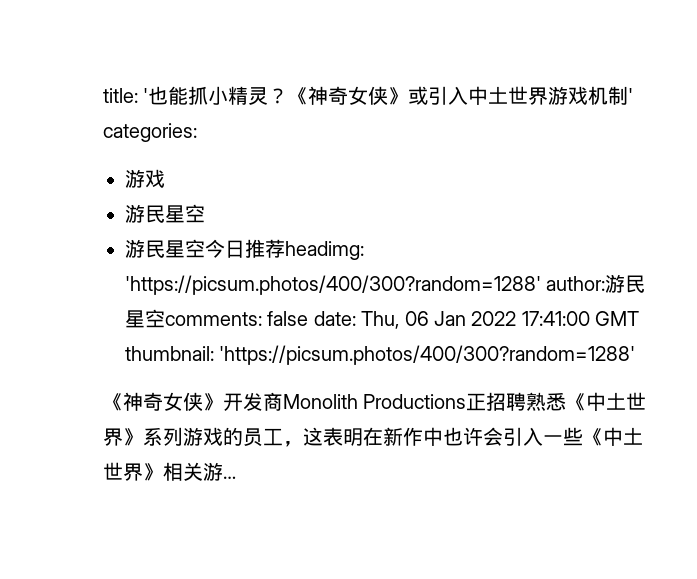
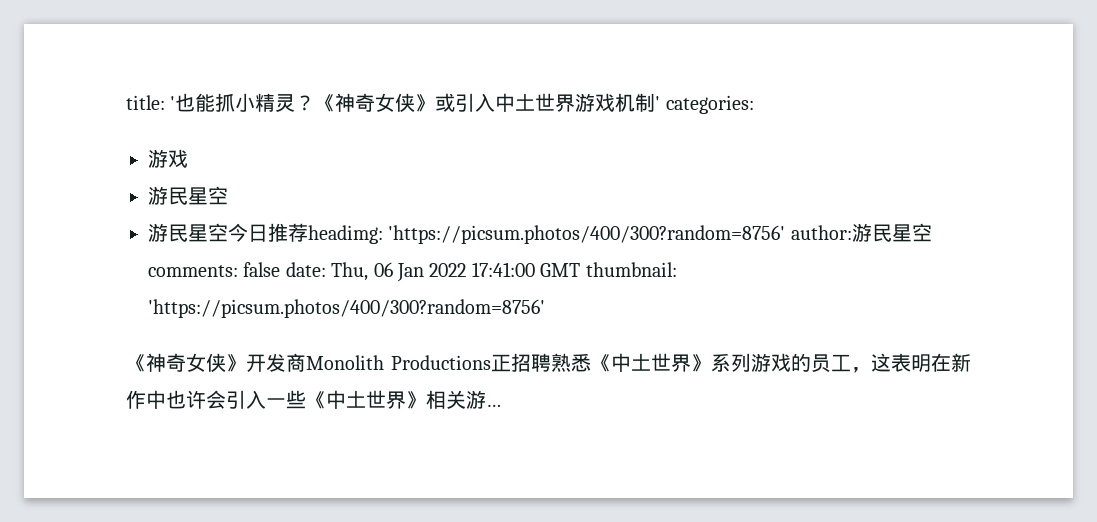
- 游民星空今日推荐headimg: 'https://picsum.photos/400/300?random=1288' author:游民星空comments: false date: Thu, 06 Jan 2022 17:41:00 GMT thumbnail: 'https://picsum.photos/400/300?random=1288'
+ 游民星空今日推荐headimg: 'https://picsum.photos/400/300?random=8756' author:游民星空comments: false date: Thu, 06 Jan 2022 17:41:00 GMT thumbnail: 'https://picsum.photos/400/300?random=8756'

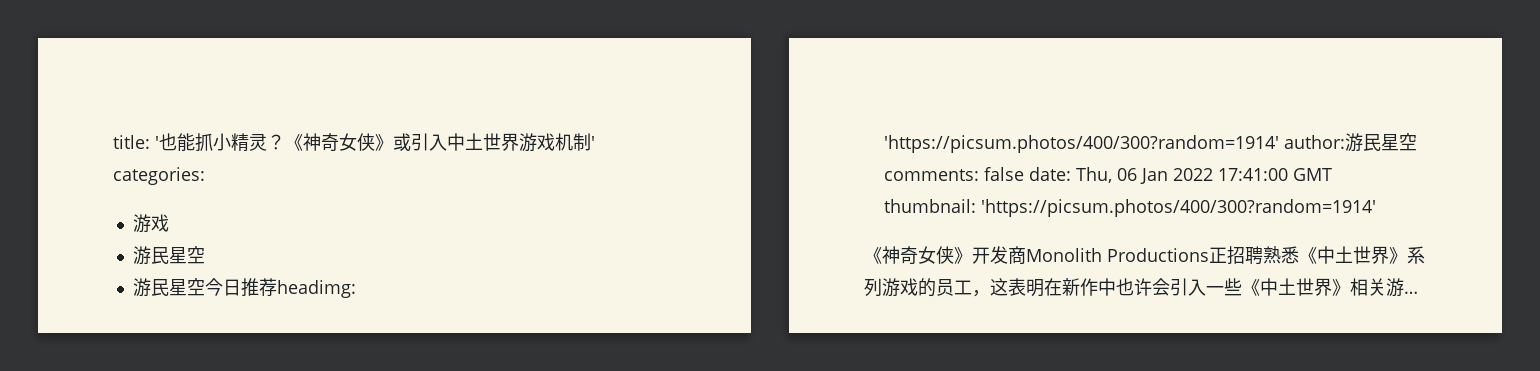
- 游民星空今日推荐headimg: 'https://picsum.photos/400/300?random=8756' author:游民星空comments: false date: Thu, 06 Jan 2022 17:41:00 GMT thumbnail: 'https://picsum.photos/400/300?random=8756'
+ 游民星空今日推荐headimg: 'https://picsum.photos/400/300?random=1914' author:游民星空comments: false date: Thu, 06 Jan 2022 17:41:00 GMT thumbnail: 'https://picsum.photos/400/300?random=1914'

